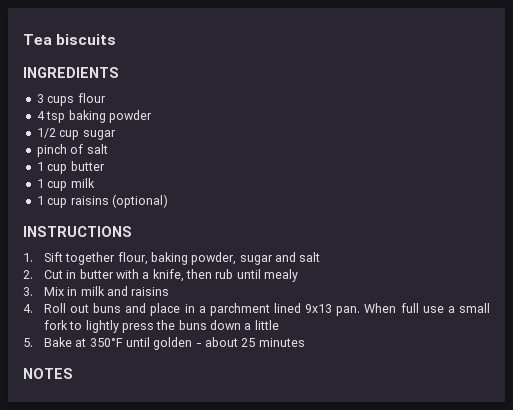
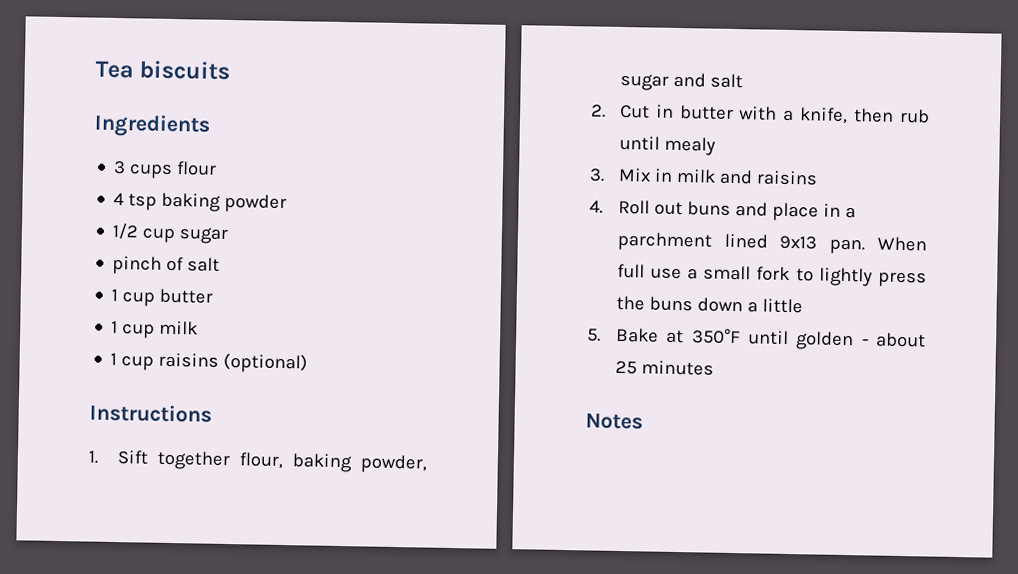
- INGREDIENTS
+ Ingredients
- INSTRUCTIONS
+ Instructions
- NOTES
+ Notes

